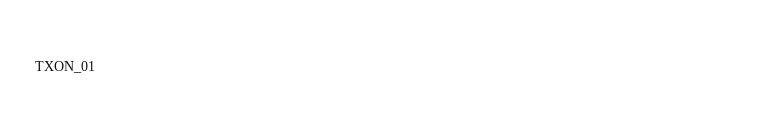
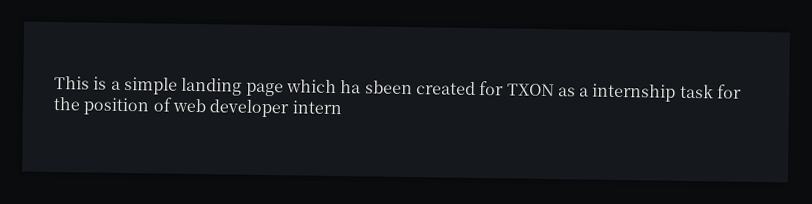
- TXON_01
+ This is a simple landing page which ha sbeen created for TXON as a internship task for the position of web developer intern

